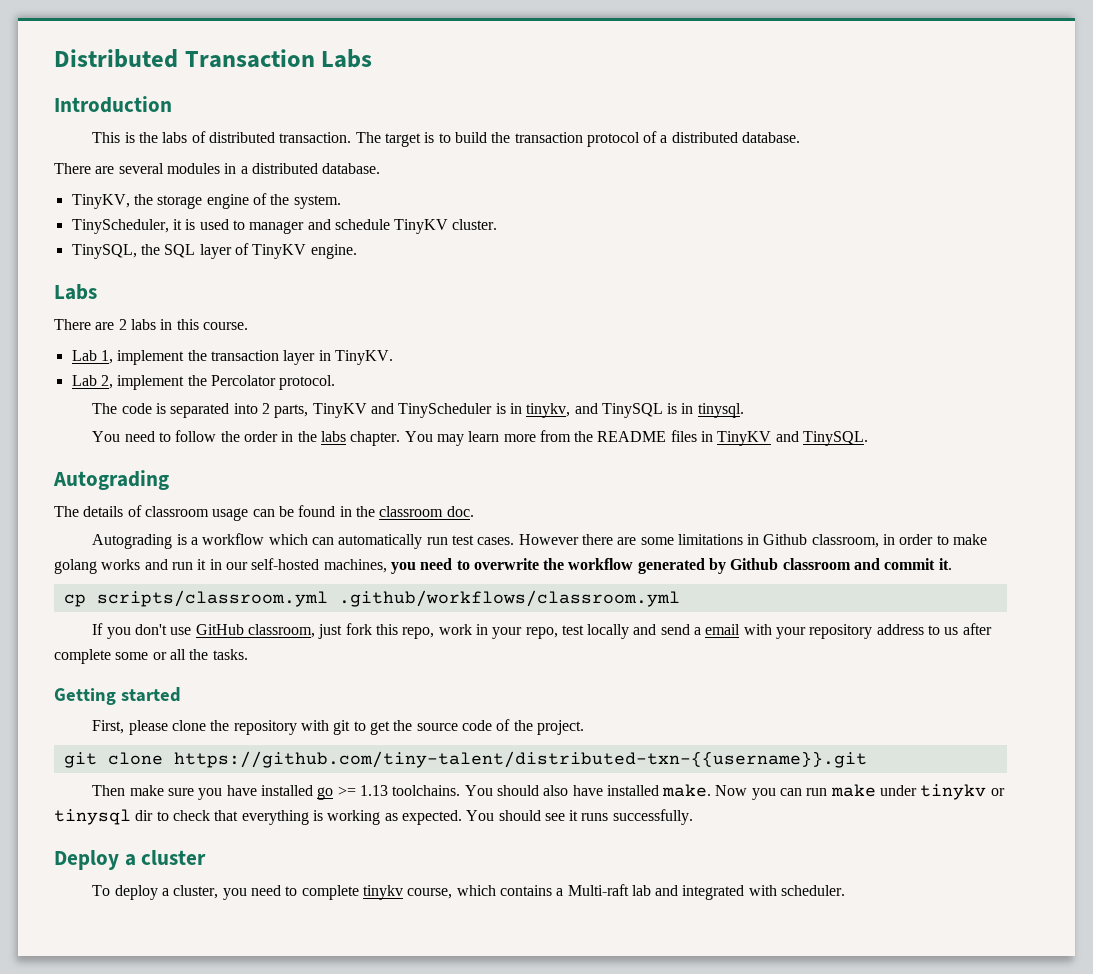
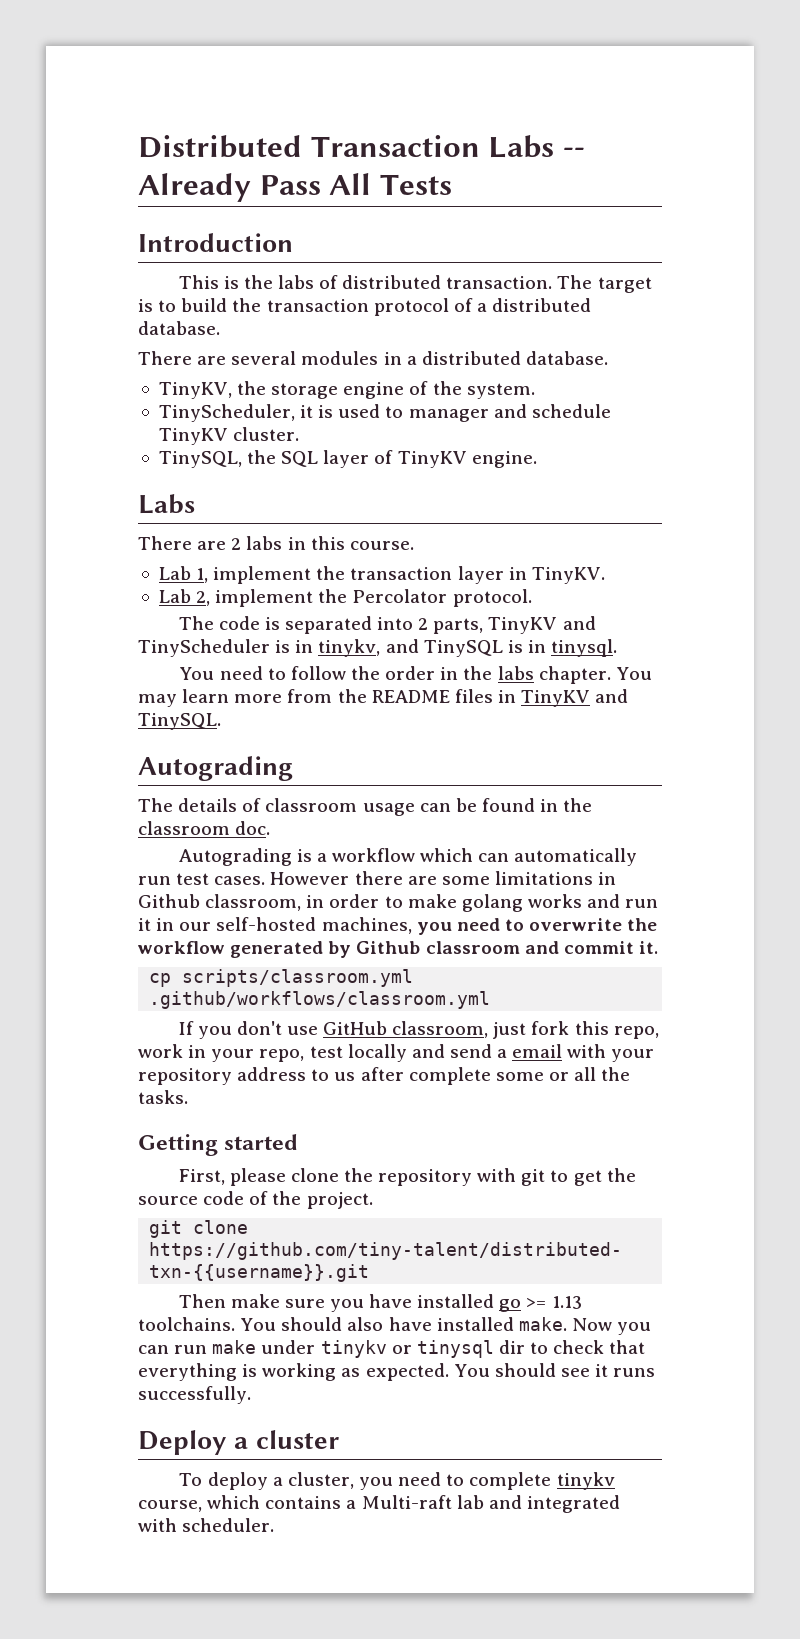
- Distributed Transaction Labs
+ Distributed Transaction Labs -- Already Pass All Tests

